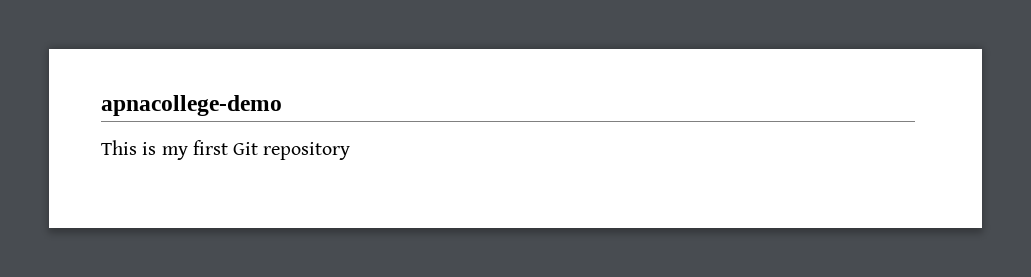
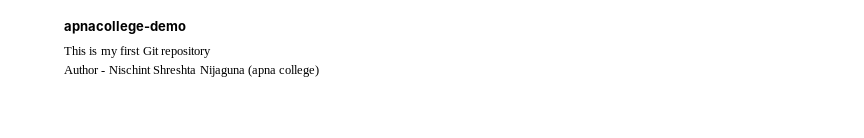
+ Author - Nischint Shreshta Nijaguna (apna college)

